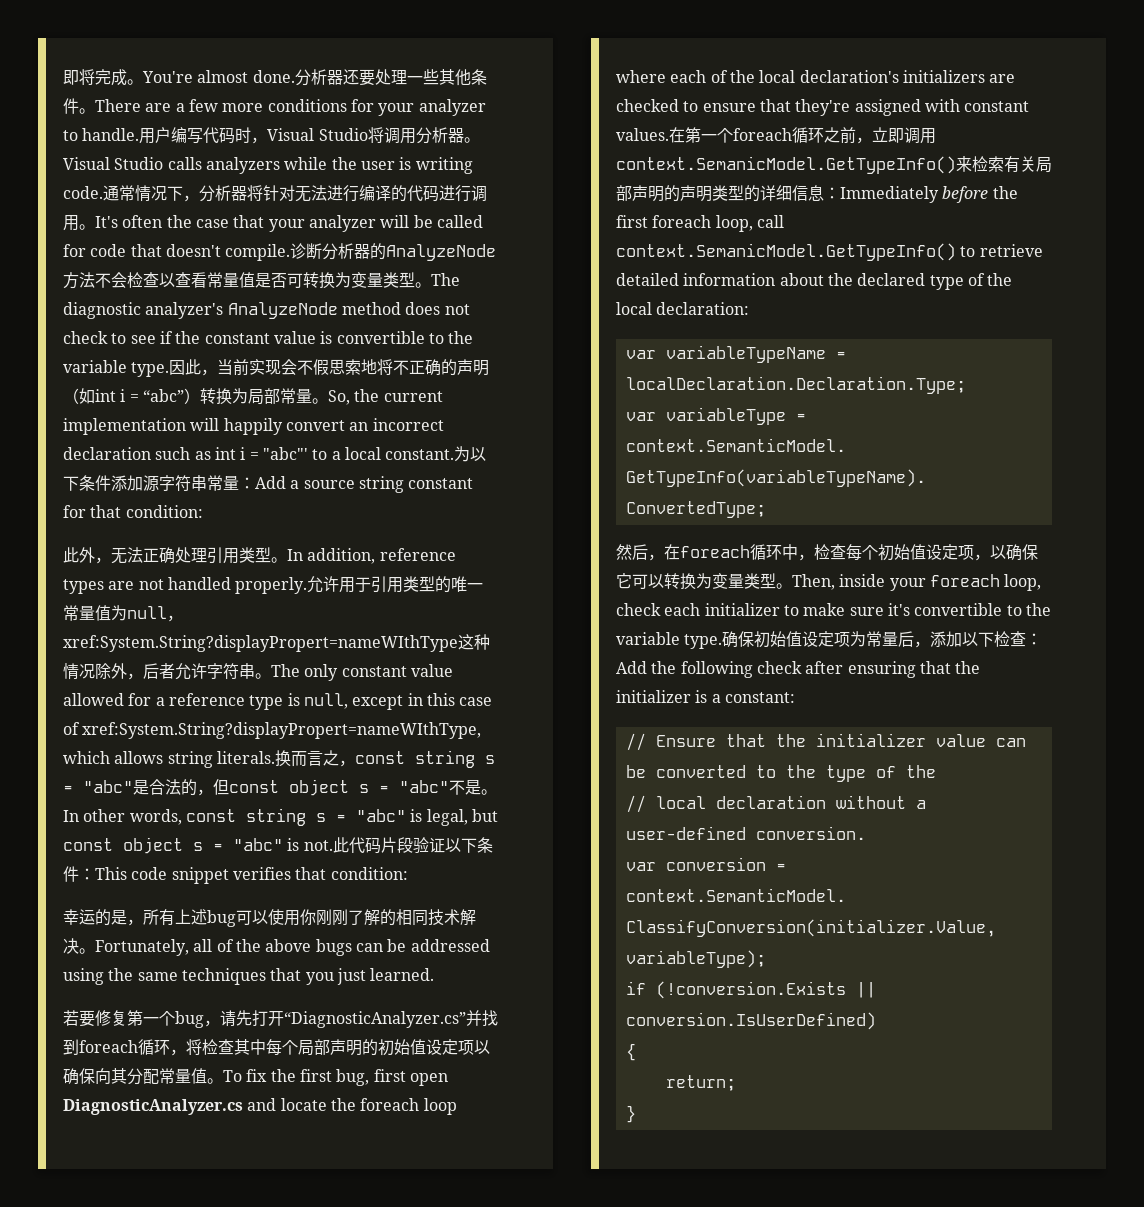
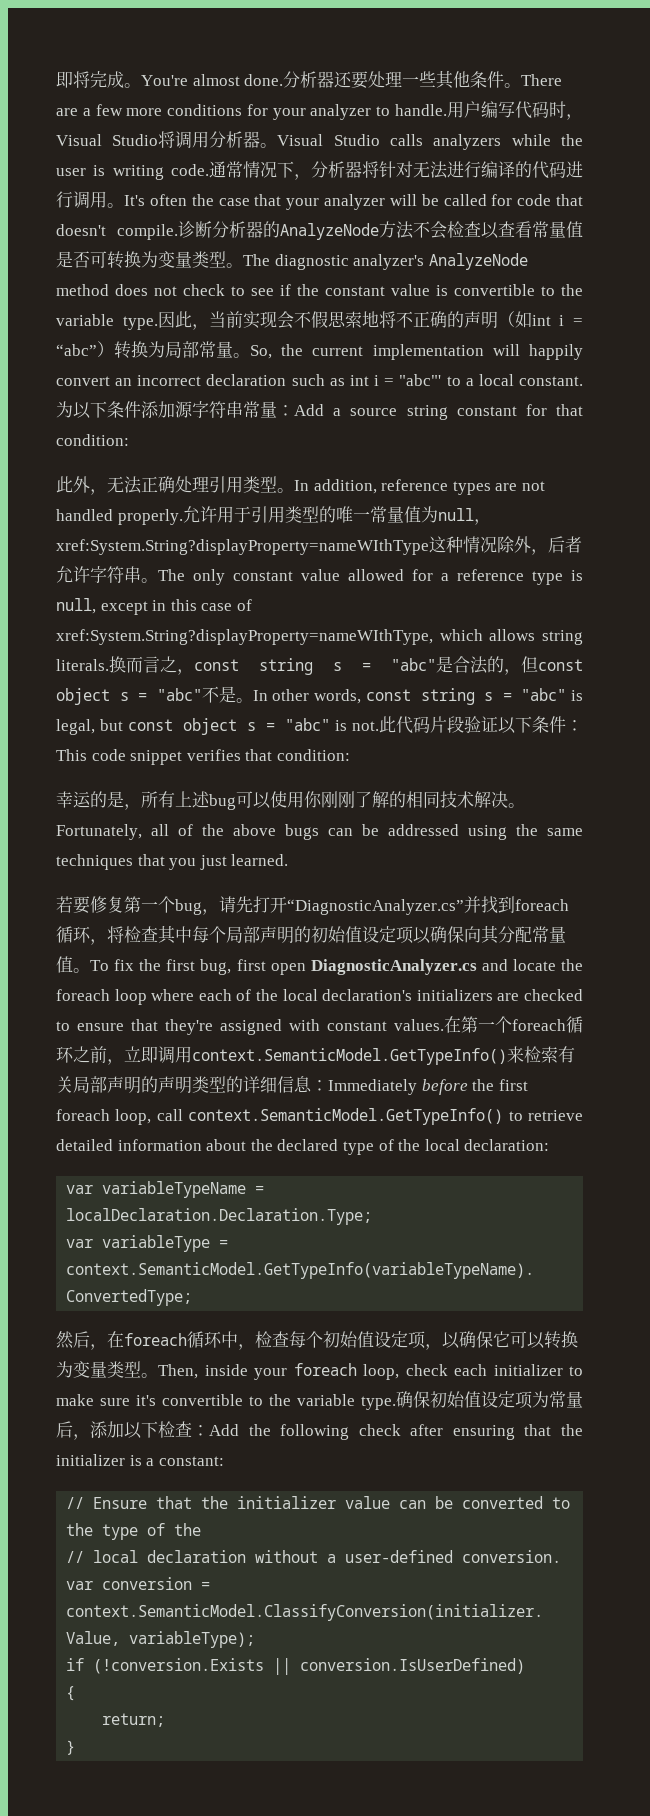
- 允许用于引用类型的唯一常量值为null，xref:System.String?displayPropert=nameWIthType这种情况除外，后者允许字符串。
+ 允许用于引用类型的唯一常量值为null，xref:System.String?displayProperty=nameWIthType这种情况除外，后者允许字符串。
- The only constant value allowed for a reference type is null, except in this case of xref:System.String?displayPropert=nameWIthType, which allows string literals.
+ The only constant value allowed for a reference type is null, except in this case of xref:System.String?displayProperty=nameWIthType, which allows string literals.
- 在第一个foreach循环之前，立即调用context.SemanicModel.GetTypeInfo()来检索有关局部声明的声明类型的详细信息：Immediately before the first foreach loop, call context.SemanicModel.GetTypeInfo() to retrieve detailed information about the declared type of the local declaration:
+ 在第一个foreach循环之前，立即调用context.SemanticModel.GetTypeInfo()来检索有关局部声明的声明类型的详细信息：Immediately before the first foreach loop, call context.SemanticModel.GetTypeInfo() to retrieve detailed information about the declared type of the local declaration:

